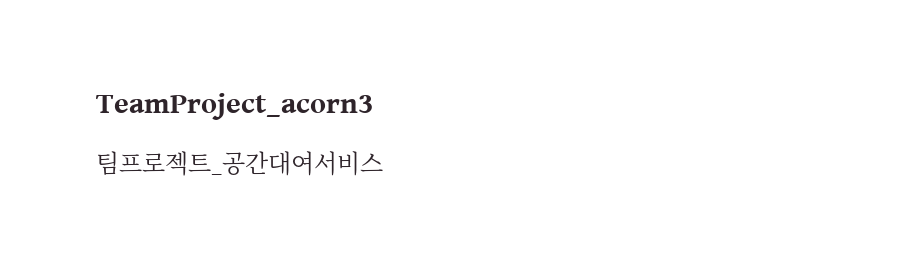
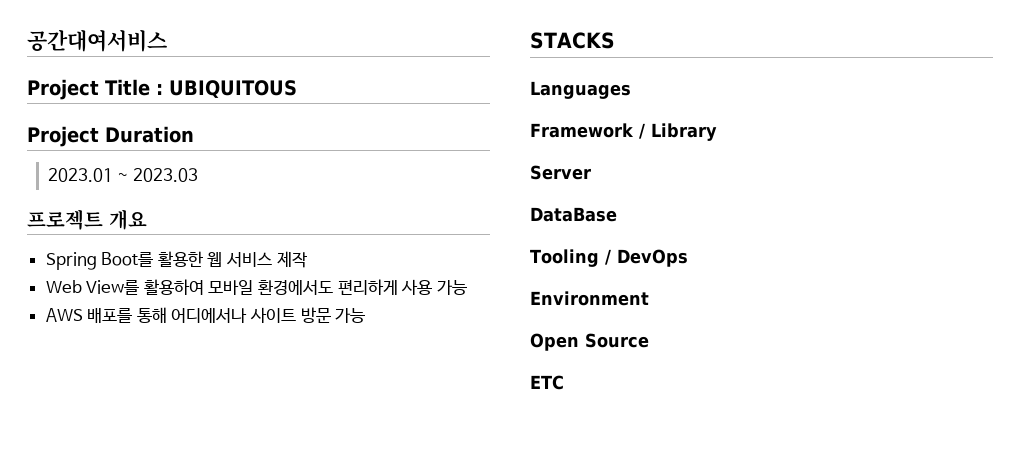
- TeamProject_acorn3
- 팀프로젝트_공간대여서비스
+ 공간대여서비스
+ Project Title : UBIQUITOUS
+ Project Duration
+ 2023.01 ~ 2023.03
+ 프로젝트 개요
+ Spring Boot를 활용한 웹 서비스 제작
+ Web View를 활용하여 모바일 환경에서도 편리하게 사용 가능
+ AWS 배포를 통해 어디에서나 사이트 방문 가능
+ STACKS
+ Languages
+ Framework / Library
+ Server
+ DataBase
+ Tooling / DevOps
+ Environment
+ Open Source
+ ETC

